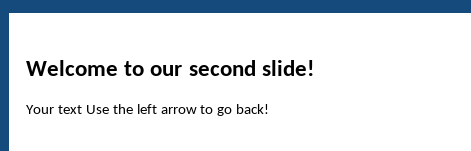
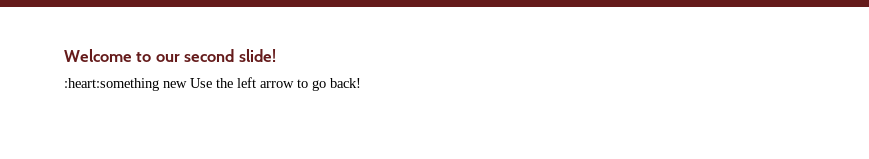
- Your text Use the left arrow to go back!
+ :heart:something new Use the left arrow to go back!

